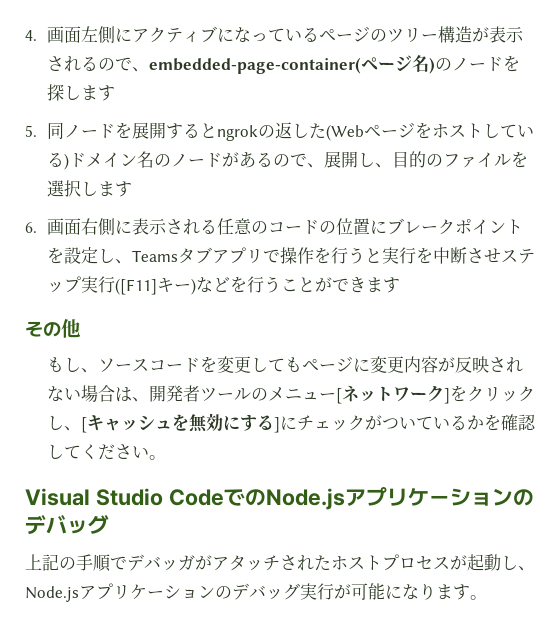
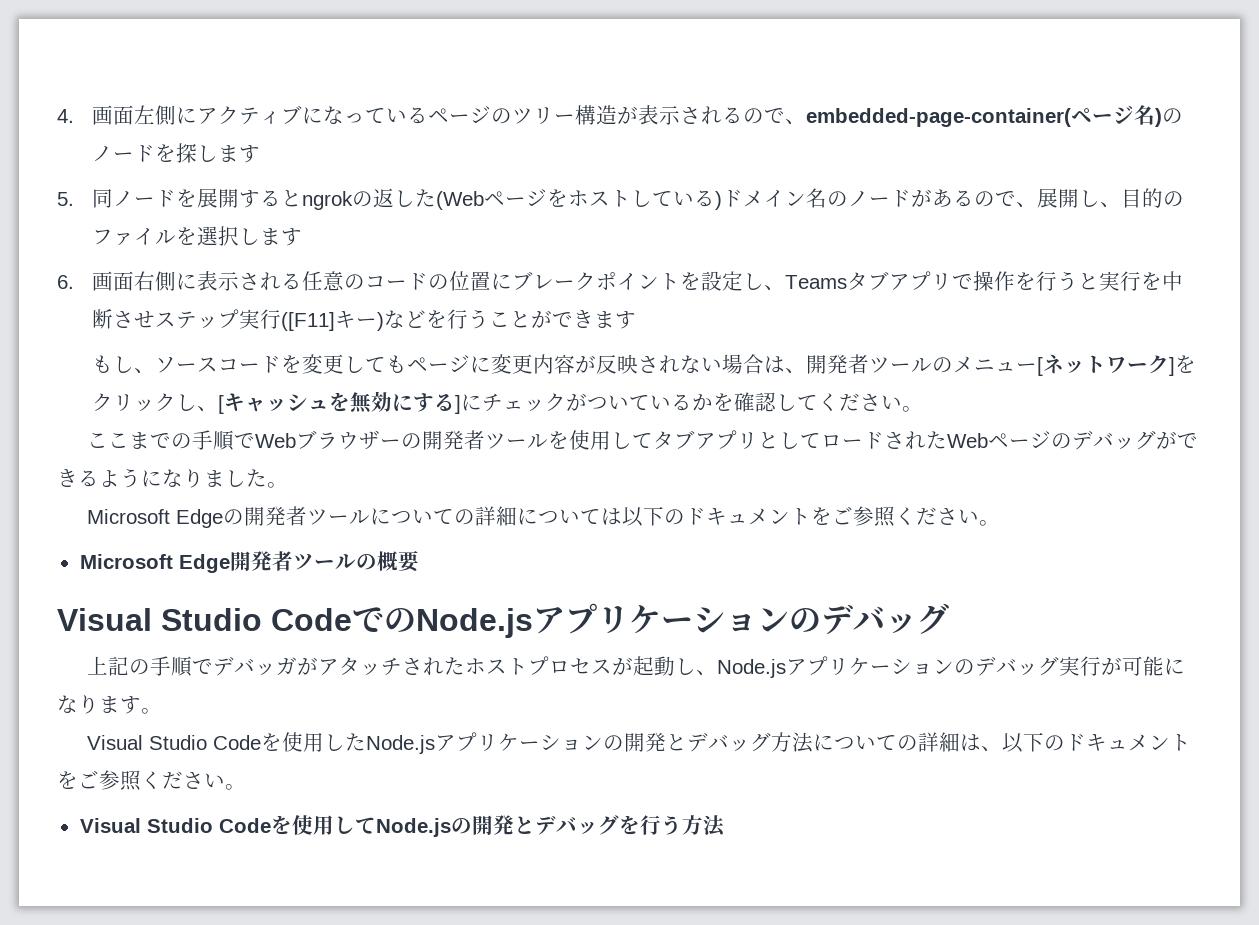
- その他
+ ここまでの手順でWebブラウザーの開発者ツールを使用してタブアプリとしてロードされたWebページのデバッグができるようになりました。
+ Microsoft Edgeの開発者ツールについての詳細については以下のドキュメントをご参照ください。
+ Microsoft Edge開発者ツールの概要
+ Visual Studio Codeを使用したNode.jsアプリケーションの開発とデバッグ方法についての詳細は、以下のドキュメントをご参照ください。
+ Visual Studio Codeを使用してNode.jsの開発とデバッグを行う方法

